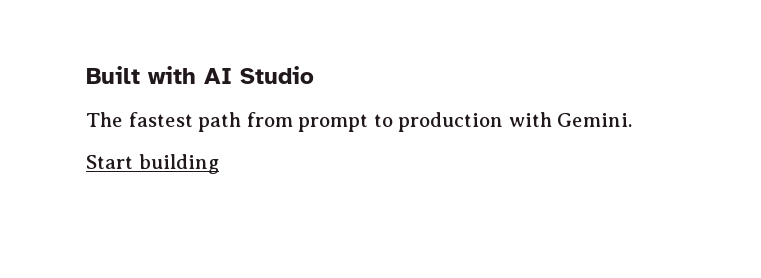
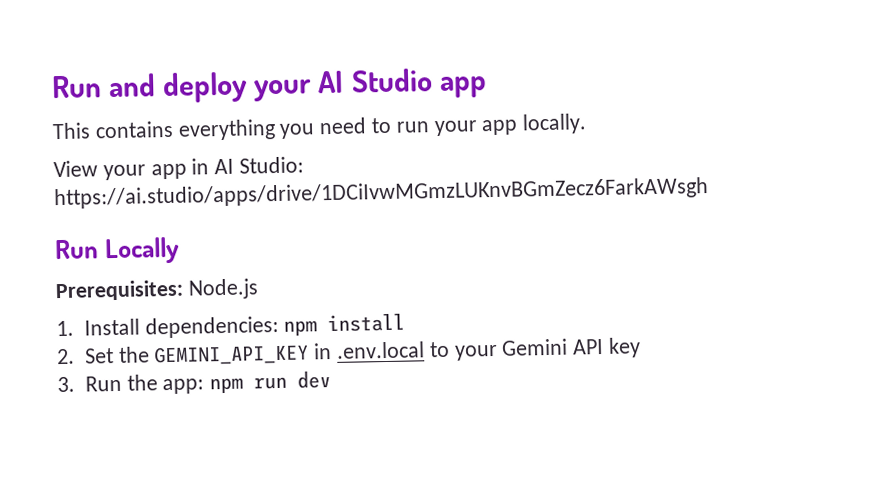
- Built with AI Studio
- The fastest path from prompt to production with Gemini.
- Start building
+ Run and deploy your AI Studio app
+ This contains everything you need to run your app locally.
+ View your app in AI Studio: https://ai.studio/apps/drive/1DCiIvwMGmzLUKnvBGmZecz6FarkAWsgh
+ Run Locally
+ Prerequisites: Node.js
+ 1. Install dependencies: npm install
+ 2. Set the GEMINI_API_KEY in .env.local to your Gemini API key
+ 3. Run the app: npm run dev

